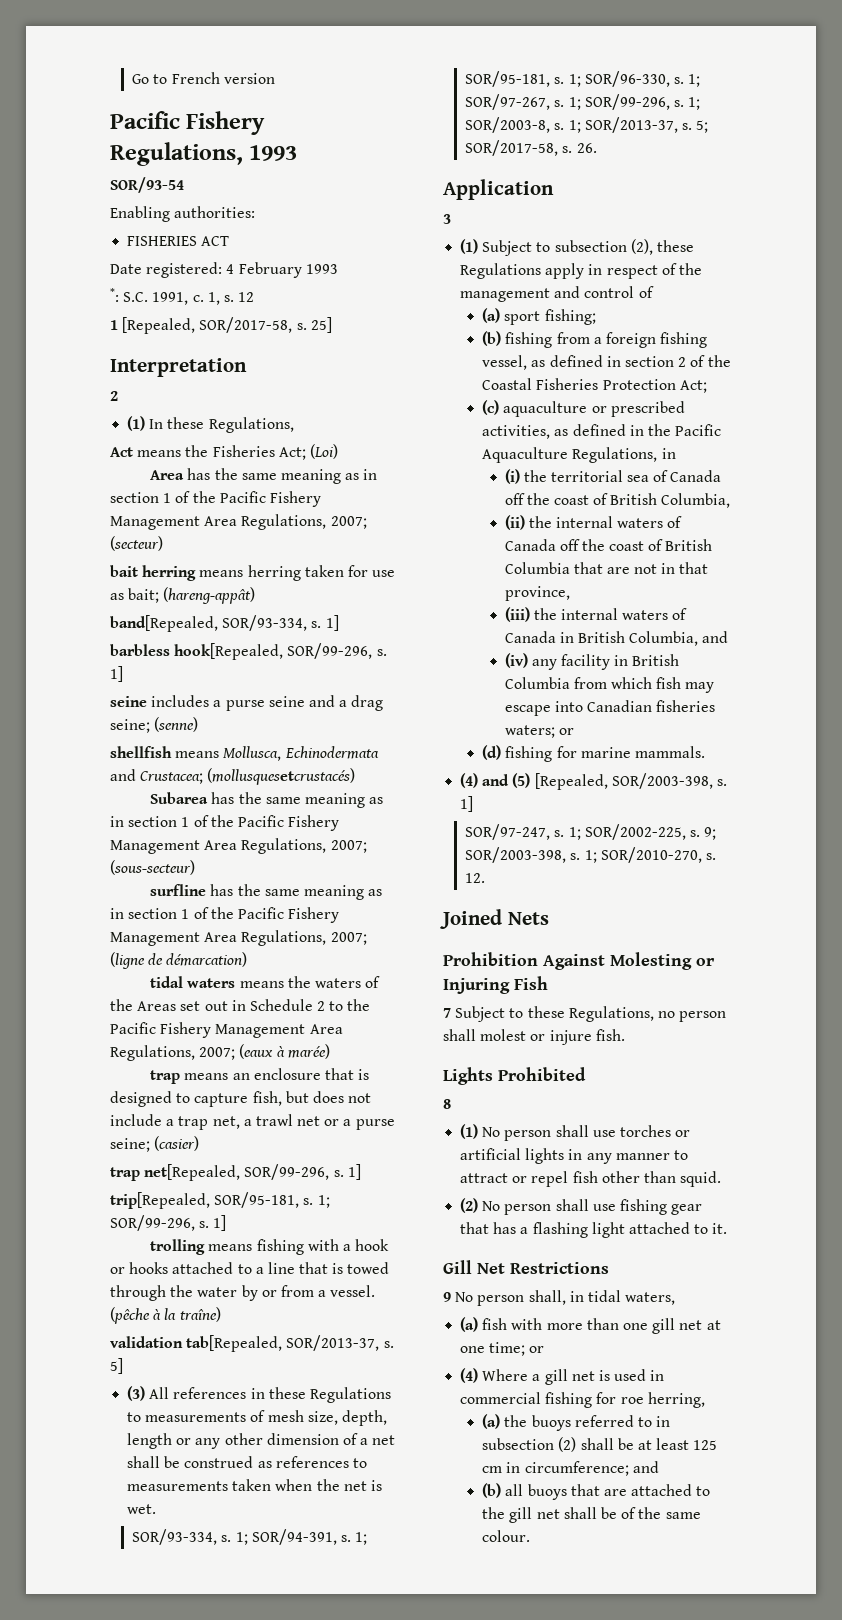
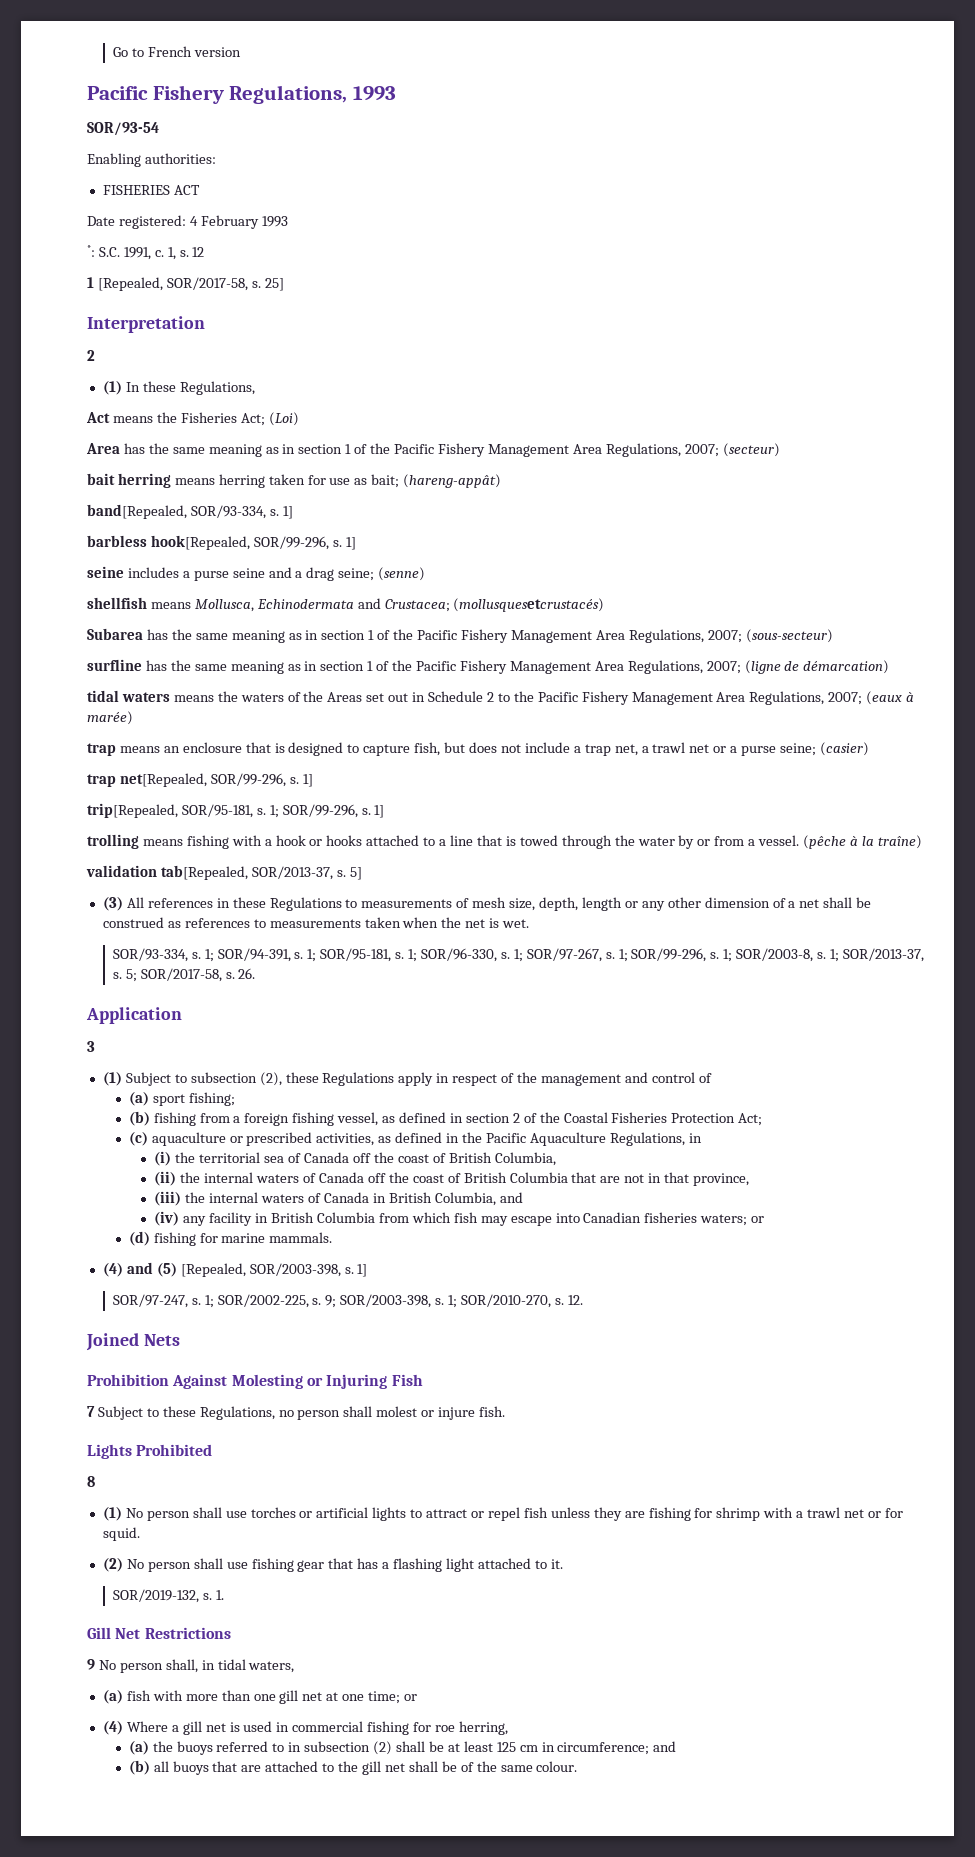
- (1) No person shall use torches or artificial lights in any manner to attract or repel fish other than squid.
+ (1) No person shall use torches or artificial lights to attract or repel fish unless they are fishing for shrimp with a trawl net or for squid.
+ SOR/2019-132, s. 1.

